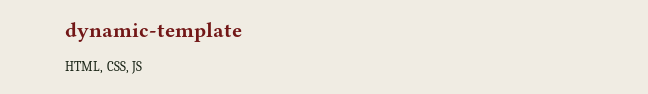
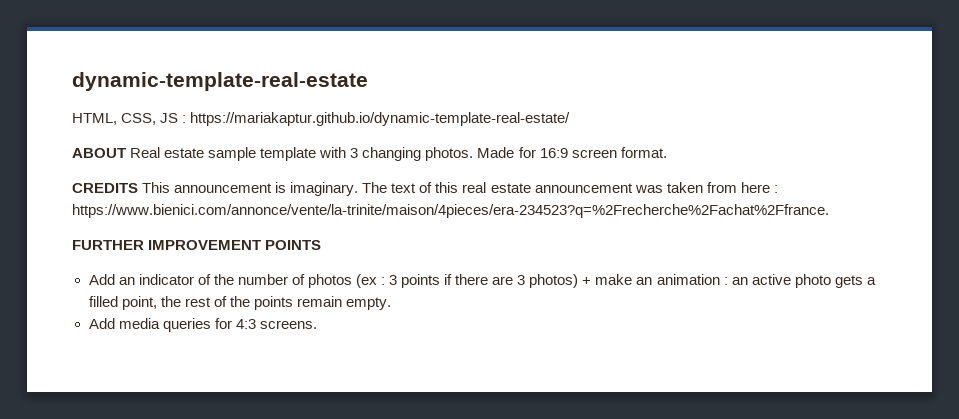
- dynamic-template
+ dynamic-template-real-estate
- HTML, CSS, JS
+ HTML, CSS, JS : https://mariakaptur.github.io/dynamic-template-real-estate/
+ ABOUT Real estate sample template with 3 changing photos. Made for 16:9 screen format.
+ CREDITS This announcement is imaginary. The text of this real estate announcement was taken from here : https://www.bienici.com/annonce/vente/la-trinite/maison/4pieces/era-234523?q=%2Frecherche%2Fachat%2Ffrance.
+ FURTHER IMPROVEMENT POINTS
+ Add an indicator of the number of photos (ex : 3 points if there are 3 photos) + make an animation : an active photo gets a filled point, the rest of the points remain empty.
+ Add media queries for 4:3 screens.

